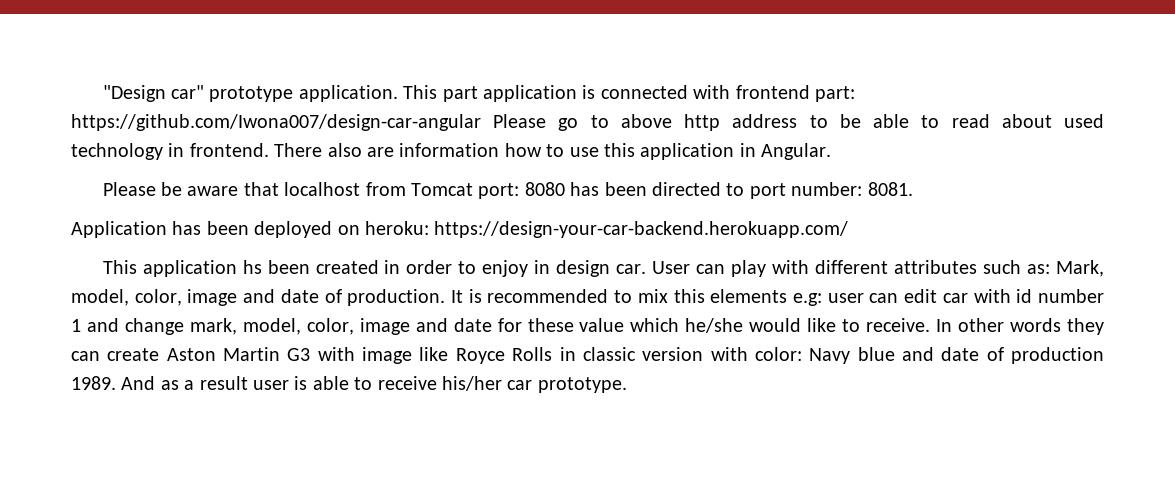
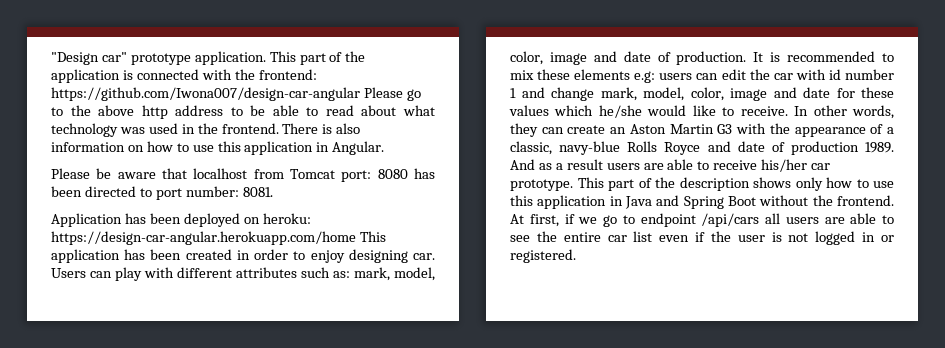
- This part application is connected with frontend part: https://github.com/Iwona007/design-car-angular Please go to above http address to be able to read about used technology in frontend. There also are information how to use this application in Angular.
+ This part of the application is connected with the frontend: https://github.com/Iwona007/design-car-angular Please go to the above http address to be able to read about what technology was used in the frontend. There is also information on how to use this application in Angular.
- Application has been deployed on heroku: https://design-your-car-backend.herokuapp.com/
- This application hs been created in order to enjoy in design car. User can play with different attributes such as: Mark, model, color, image and date of production.
+ Application has been deployed on heroku: https://design-car-angular.herokuapp.com/home This application has been created in order to enjoy designing car. Users can play with different attributes such as: mark, model, color, image and date of production.
- It is recommended to mix this elements e.g: user can edit car with id number 1 and change mark, model, color, image and date for these value which he/she would like to receive.
+ It is recommended to mix these elements e.g: users can edit the car with id number 1 and change mark, model, color, image and date for these values which he/she would like to receive.
- In other words they can create Aston Martin G3 with image like Royce Rolls in classic version with color: Navy blue and date of production 1989.
+ In other words, they can create an Aston Martin G3 with the appearance of a classic, navy-blue Rolls Royce and date of production 1989.
- And as a result user is able to receive his/her car prototype.
+ And as a result users are able to receive his/her car prototype.
+ This part of the description shows only how to use this application in Java and Spring Boot without the frontend. At first, if we go to endpoint /api/cars all users are able to see the entire car list even if the user is not logged in or registered.

